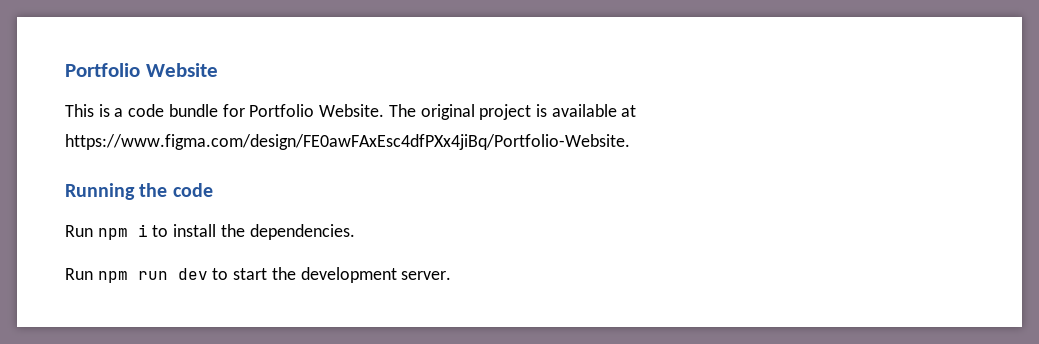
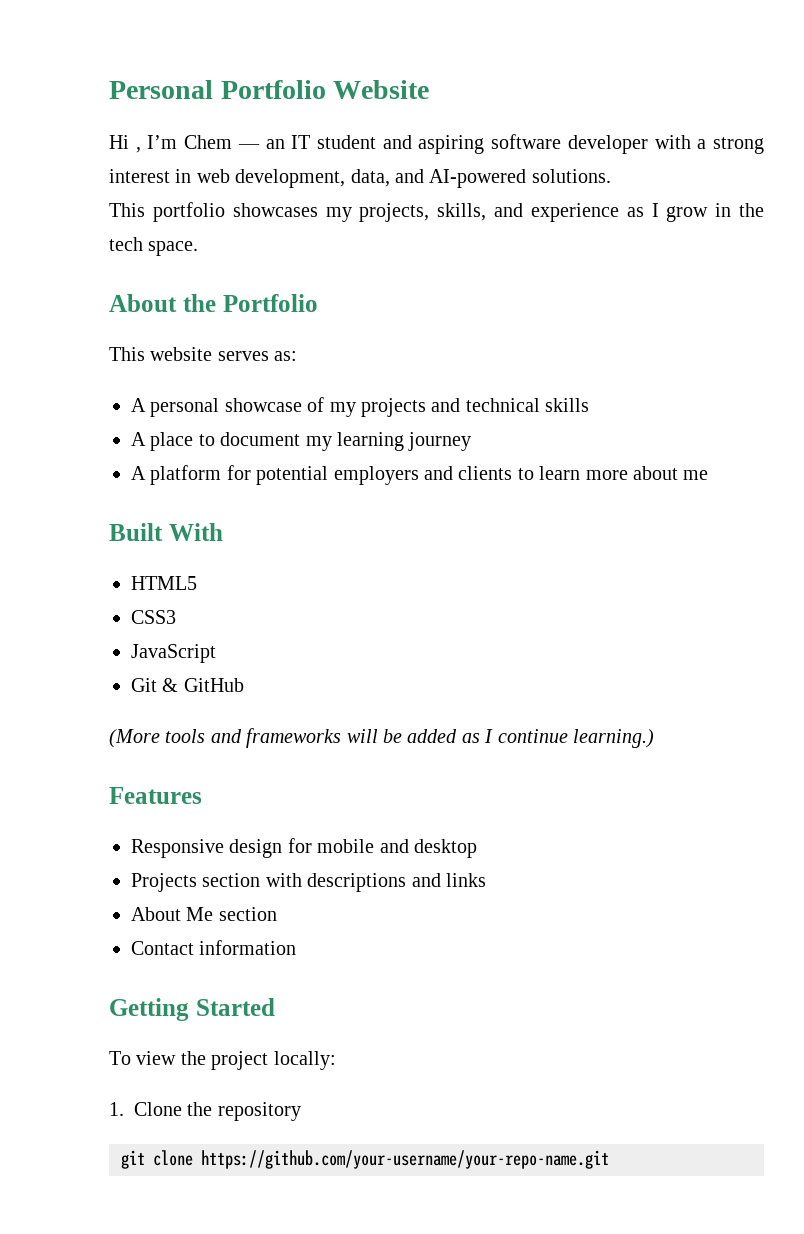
- Portfolio Website
+ Personal Portfolio Website
- This is a code bundle for Portfolio Website. The original project is available at https://www.figma.com/design/FE0awFAxEsc4dfPXx4jiBq/Portfolio-Website.
- Running the code
- Run npm i to install the dependencies.
- Run npm run dev to start the development server.
+ Hi , I’m Chem — an IT student and aspiring software developer with a strong interest in web development, data, and AI-powered solutions.
+ This portfolio showcases my projects, skills, and experience as I grow in the tech space.
+ About the Portfolio
+ This website serves as:
+ A personal showcase of my projects and technical skills
+ A place to document my learning journey
+ A platform for potential employers and clients to learn more about me
+ Built With
+ HTML5
+ CSS3
+ JavaScript
+ Git & GitHub
+ (More tools and frameworks will be added as I continue learning.)
+ Features
+ Responsive design for mobile and desktop
+ Projects section with descriptions and links
+ About Me section
+ Contact information
+ Getting Started
+ To view the project locally:
+ 1. Clone the repository
+ git clone https://github.com/your-username/your-repo-name.git

